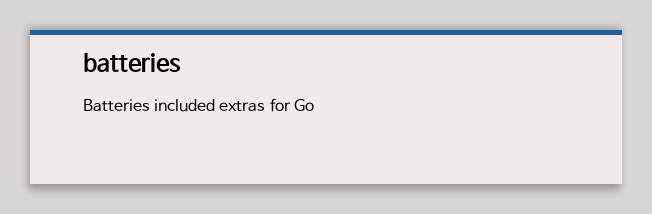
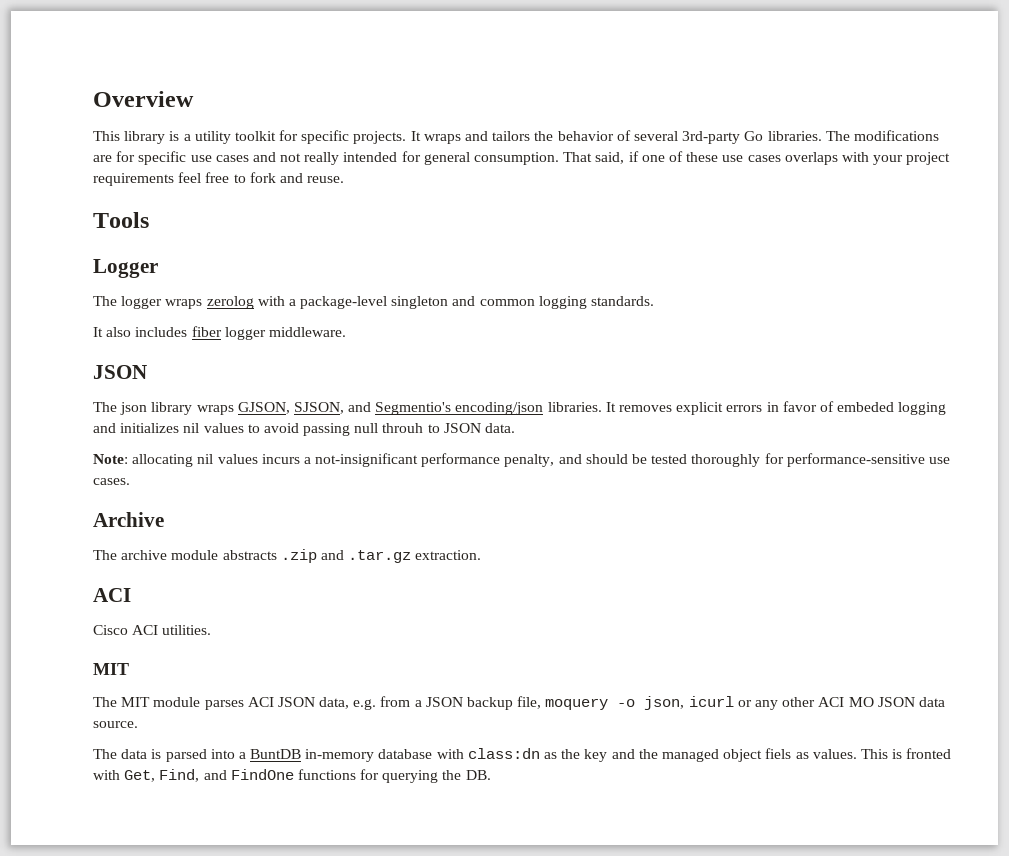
- batteries
- Batteries included extras for Go
+ Overview
+ This library is a utility toolkit for specific projects. It wraps and tailors the behavior of several 3rd-party Go libraries. The modifications are for specific use cases and not really intended for general consumption. That said, if one of these use cases overlaps with your project requirements feel free to fork and reuse.
+ Tools
+ Logger
+ The logger wraps zerolog with a package-level singleton and common logging standards.
+ It also includes fiber logger middleware.
+ JSON
+ The json library wraps GJSON, SJSON, and Segmentio's encoding/json libraries. It removes explicit errors in favor of embeded logging and initializes nil values to avoid passing null throuh to JSON data.
+ Note: allocating nil values incurs a not-insignificant performance penalty, and should be tested thoroughly for performance-sensitive use cases.
+ Archive
+ The archive module abstracts .zip and .tar.gz extraction.
+ ACI
+ Cisco ACI utilities.
+ MIT
+ The MIT module parses ACI JSON data, e.g. from a JSON backup file, moquery -o json, icurl or any other ACI MO JSON data source.
+ The data is parsed into a BuntDB in-memory database with class:dn as the key and the managed object fiels as values. This is fronted with Get, Find, and FindOne functions for querying the DB.

